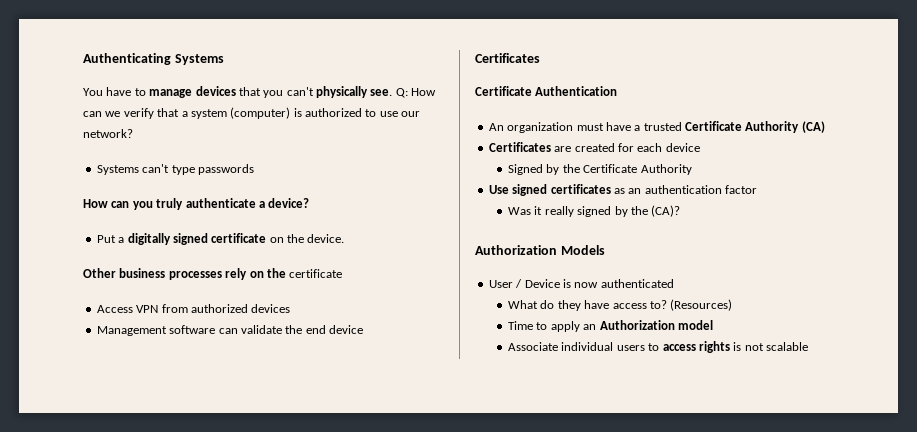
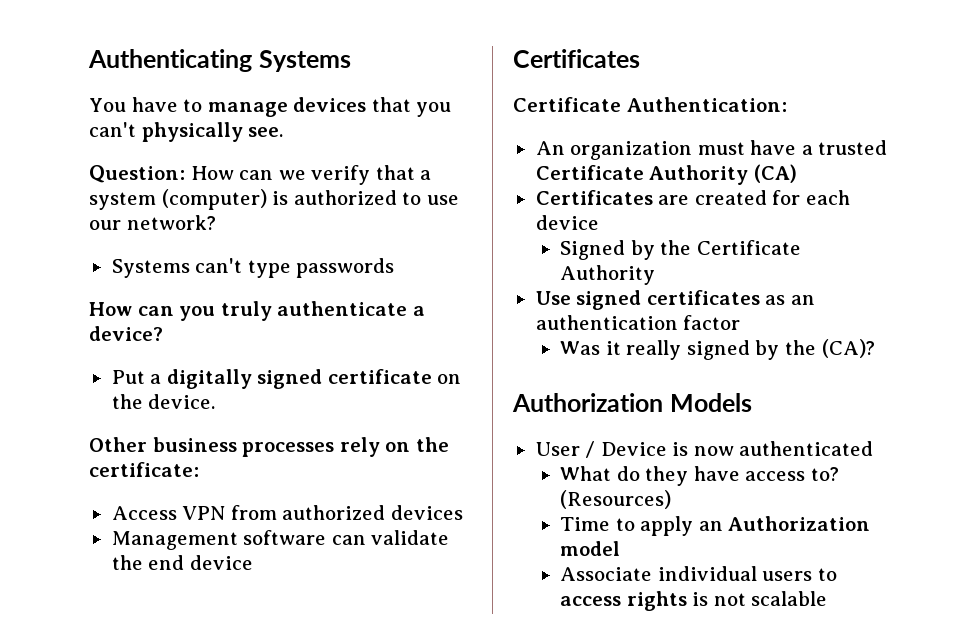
- You have to manage devices that you can't physically see. Q: How can we verify that a system (computer) is authorized to use our network?
+ You have to manage devices that you can't physically see.
+ Question: How can we verify that a system (computer) is authorized to use our network?
- Other business processes rely on the certificate
+ Other business processes rely on the certificate:
- Certificate Authentication
+ Certificate Authentication:

